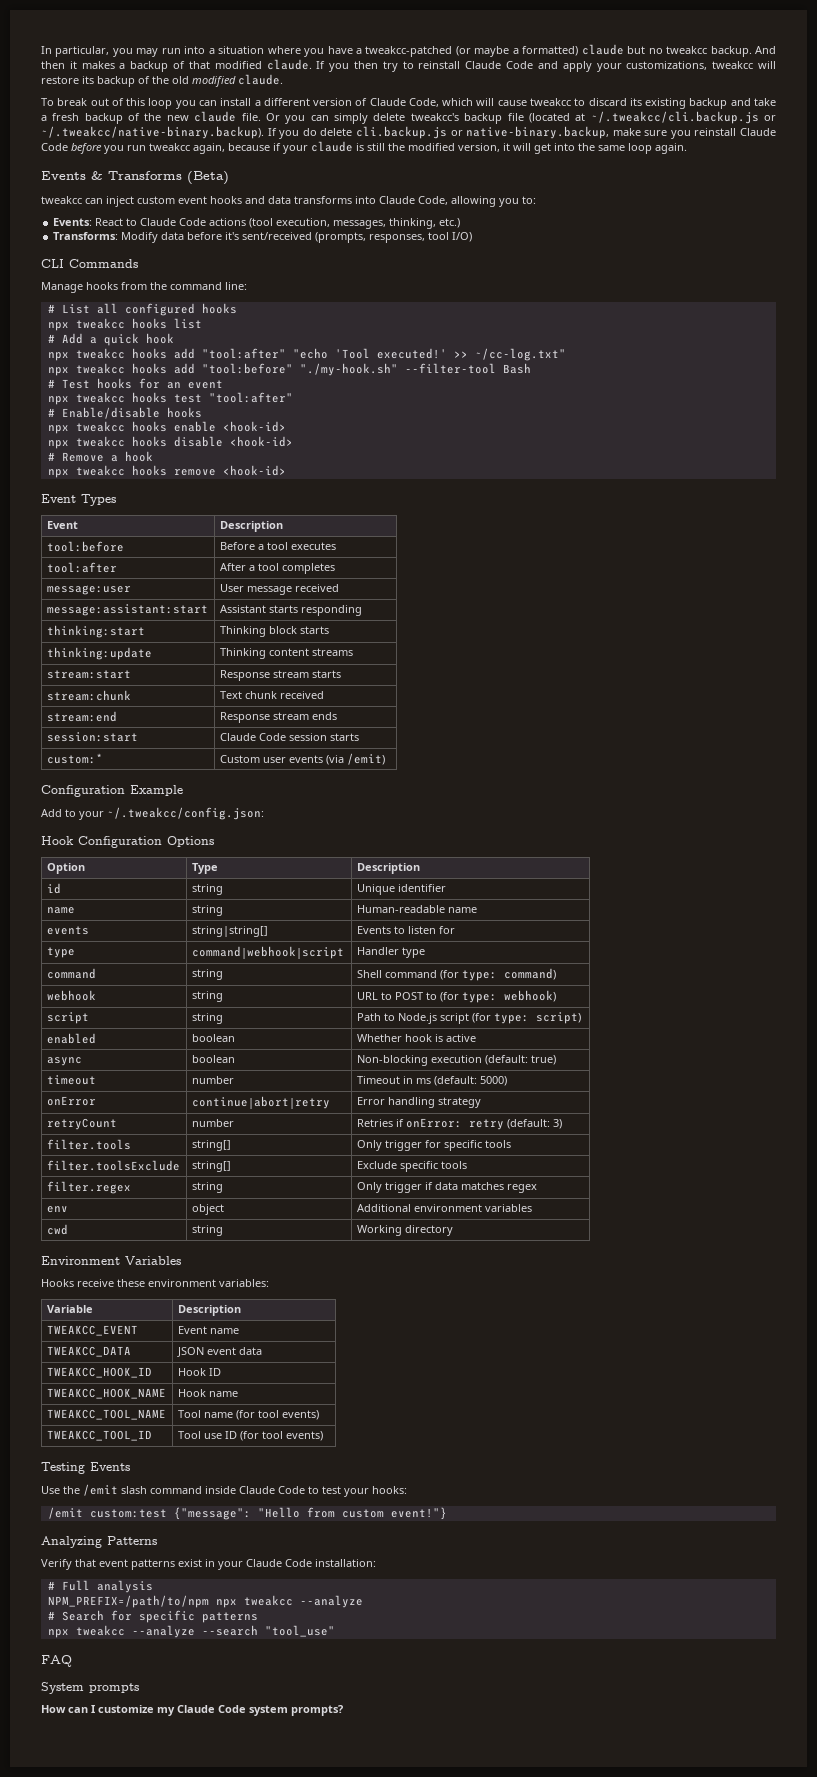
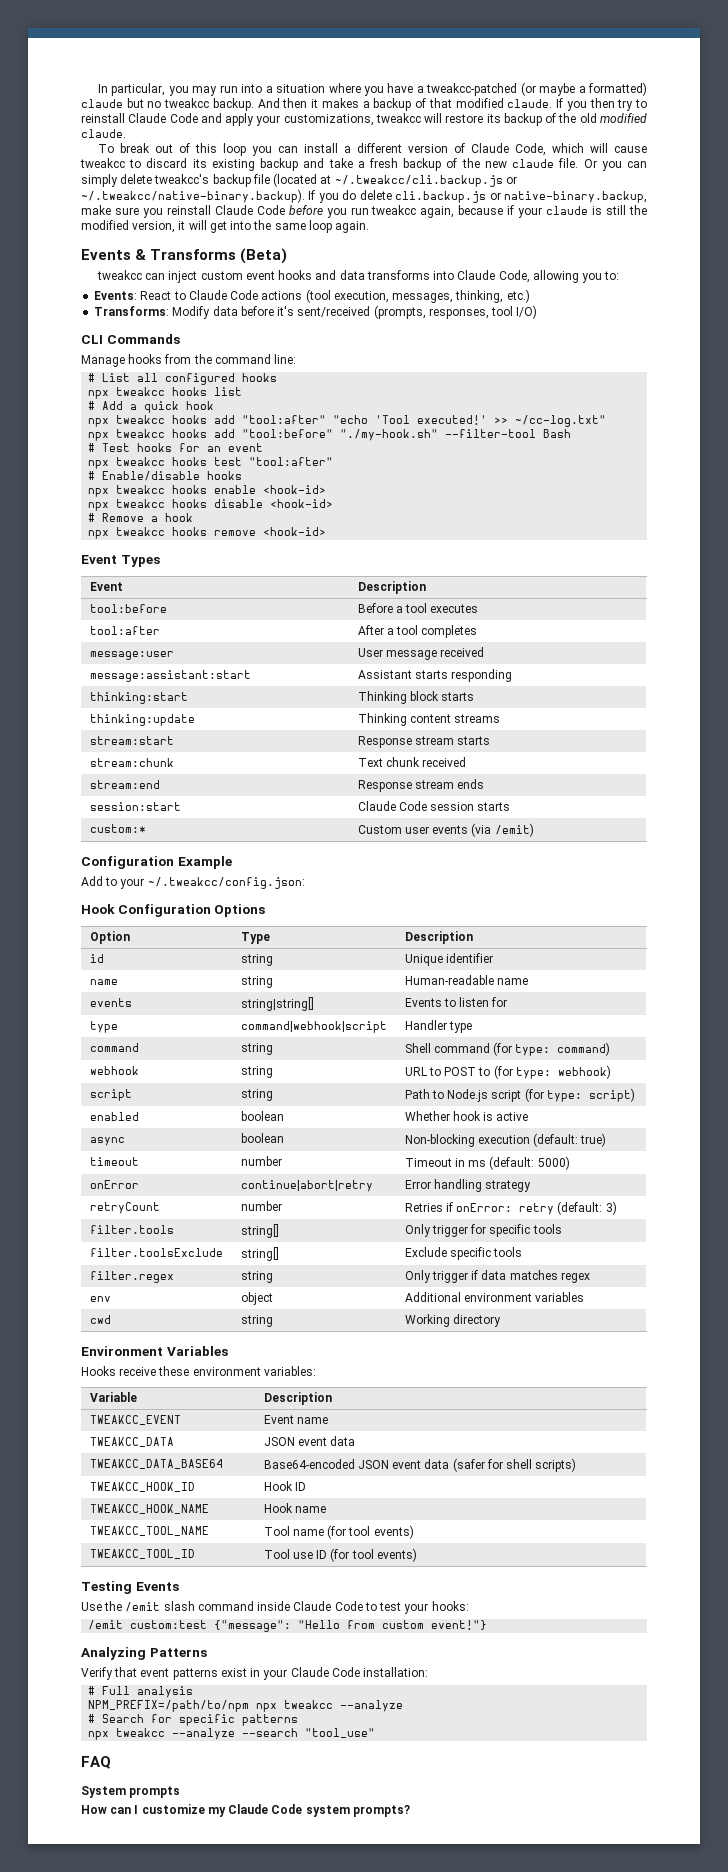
+ TWEAKCC_DATA_BASE64 | Base64-encoded JSON event data (safer for shell scripts)

